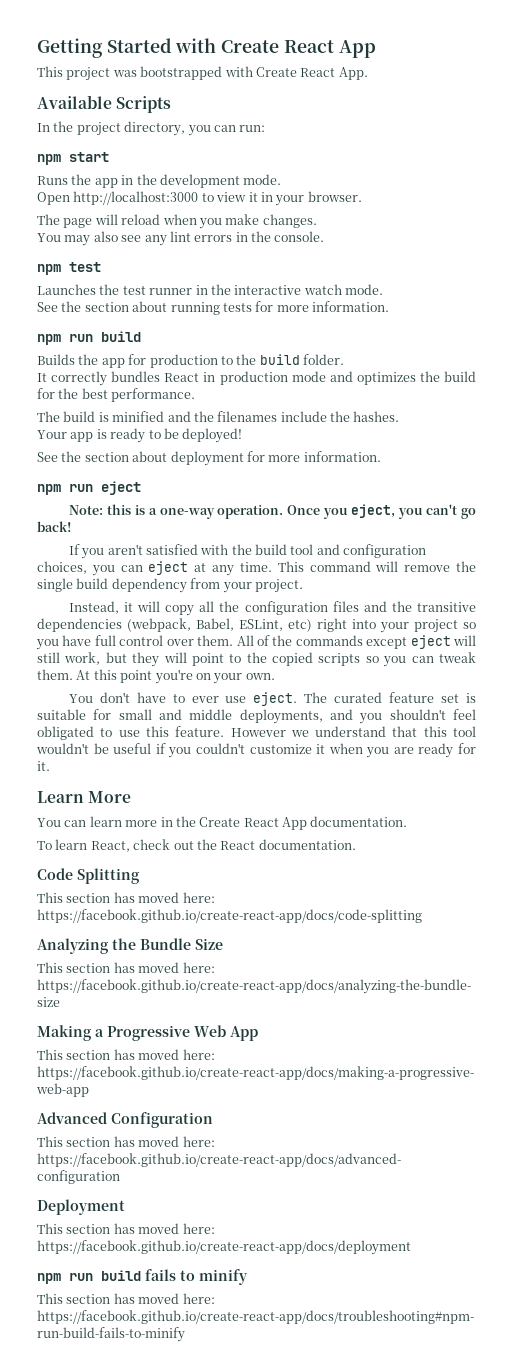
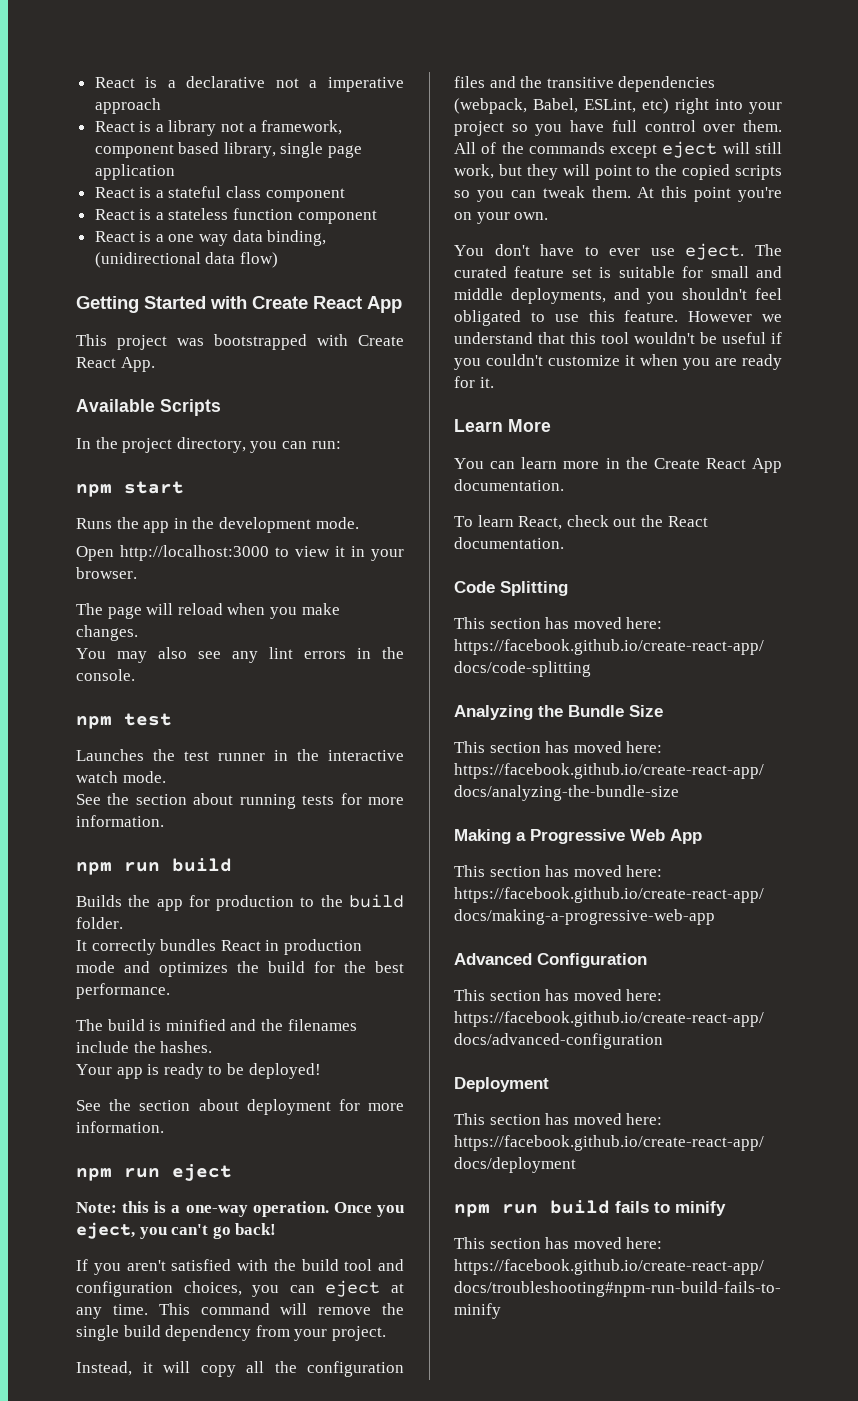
+ React is a declarative not a imperative approach
+ React is a library not a framework, component based library, single page application
+ React is a stateful class component
+ React is a stateless function component
+ React is a one way data binding, (unidirectional data flow)

